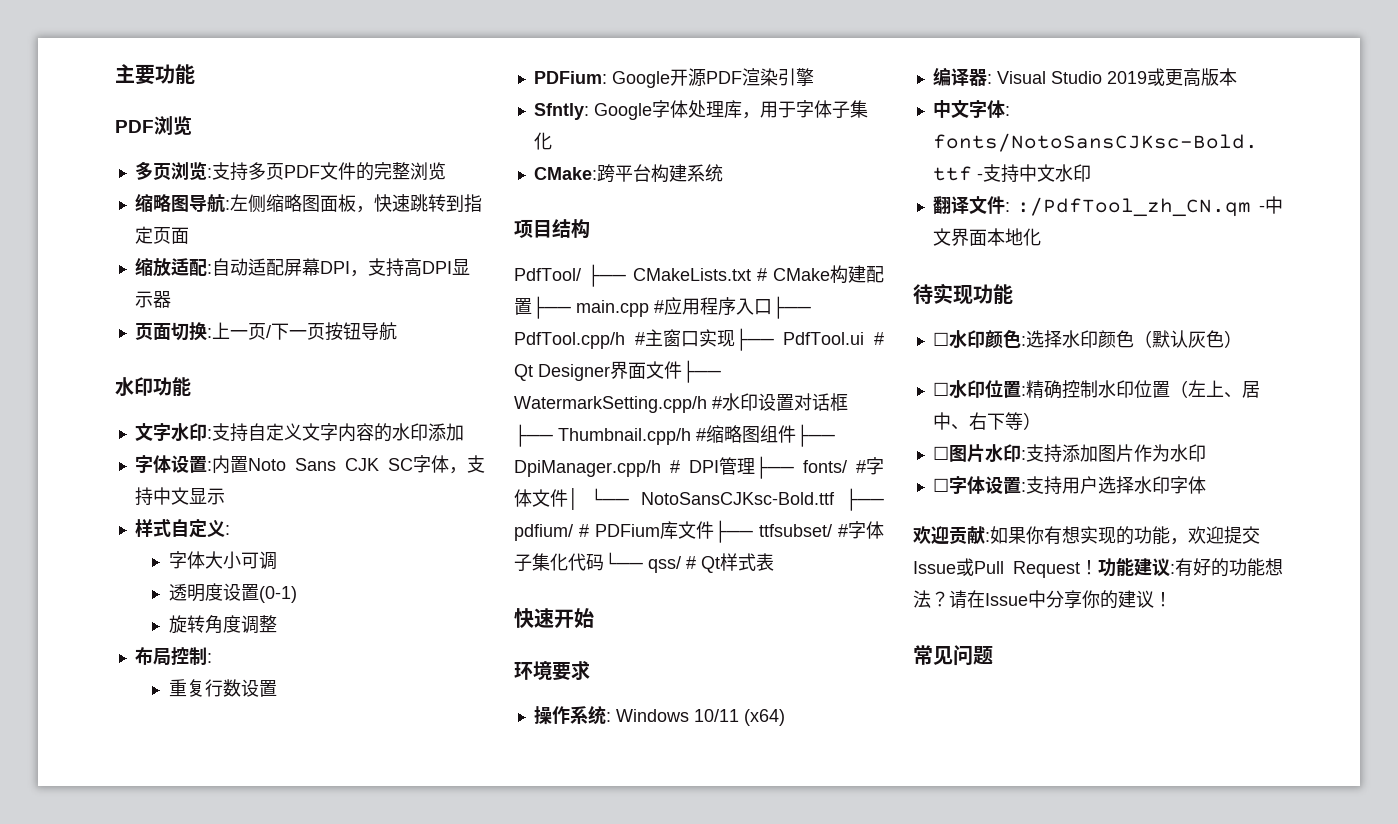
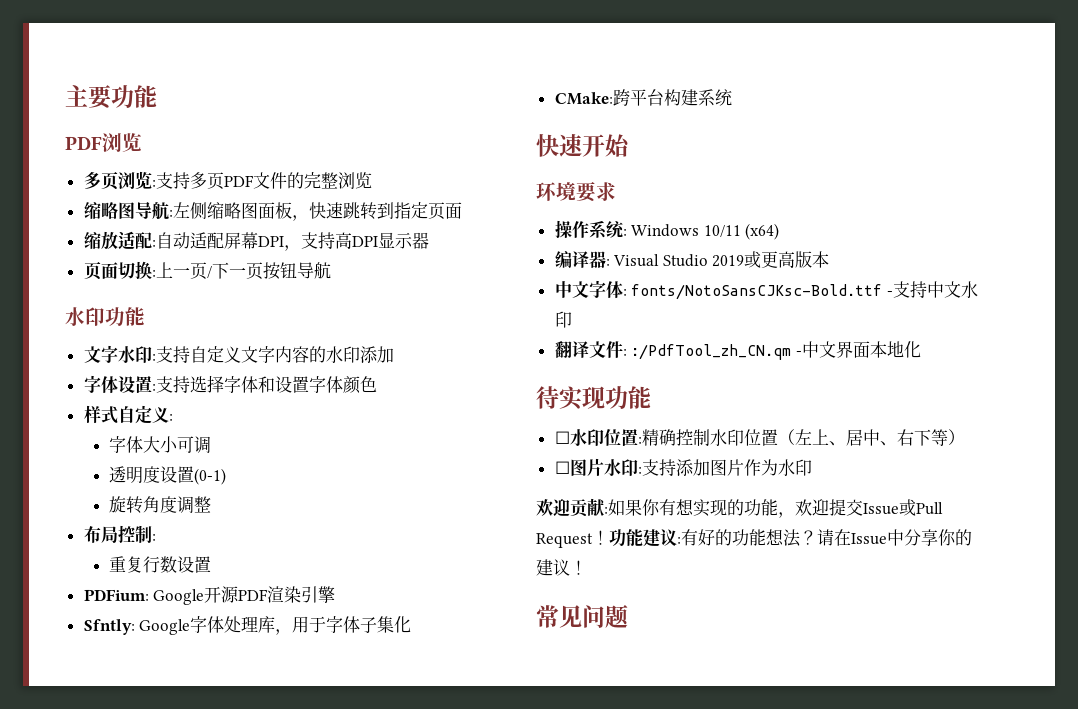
- 字体设置:内置Noto Sans CJK SC字体，支持中文显示
+ 字体设置:支持选择字体和设置字体颜色
- 项目结构
- PdfTool/ ├── CMakeLists.txt # CMake构建配置├── main.cpp #应用程序入口├── PdfTool.cpp/h #主窗口实现├── PdfTool.ui # Qt Designer界面文件├── WatermarkSetting.cpp/h #水印设置对话框├── Thumbnail.cpp/h #缩略图组件├── DpiManager.cpp/h # DPI管理├── fonts/ #字体文件│ └── NotoSansCJKsc-Bold.ttf ├── pdfium/ # PDFium库文件├── ttfsubset/ #字体子集化代码└── qss/ # Qt样式表
- ☐水印颜色:选择水印颜色（默认灰色）
- ☐字体设置:支持用户选择水印字体

